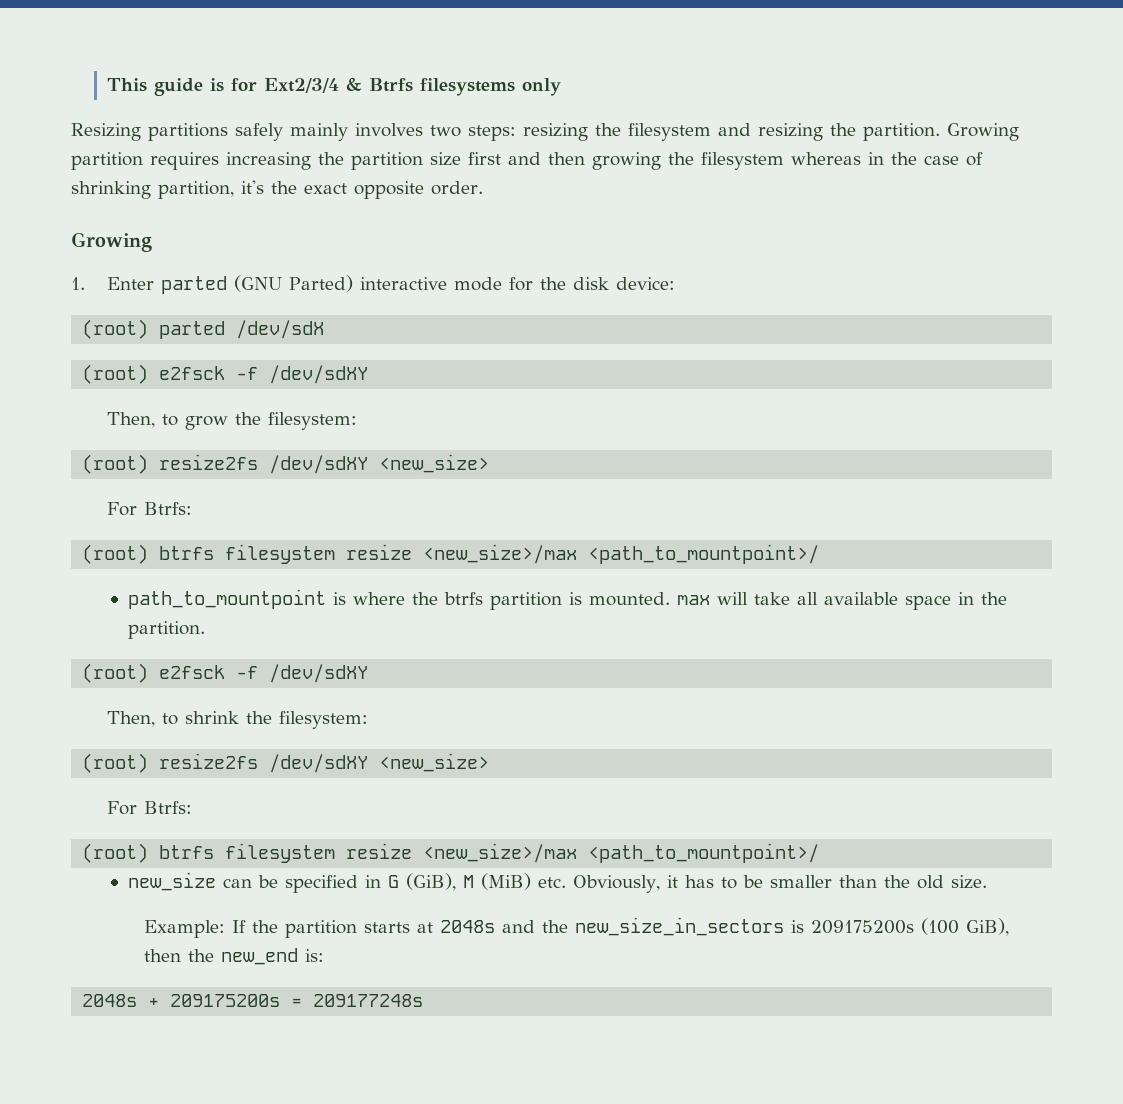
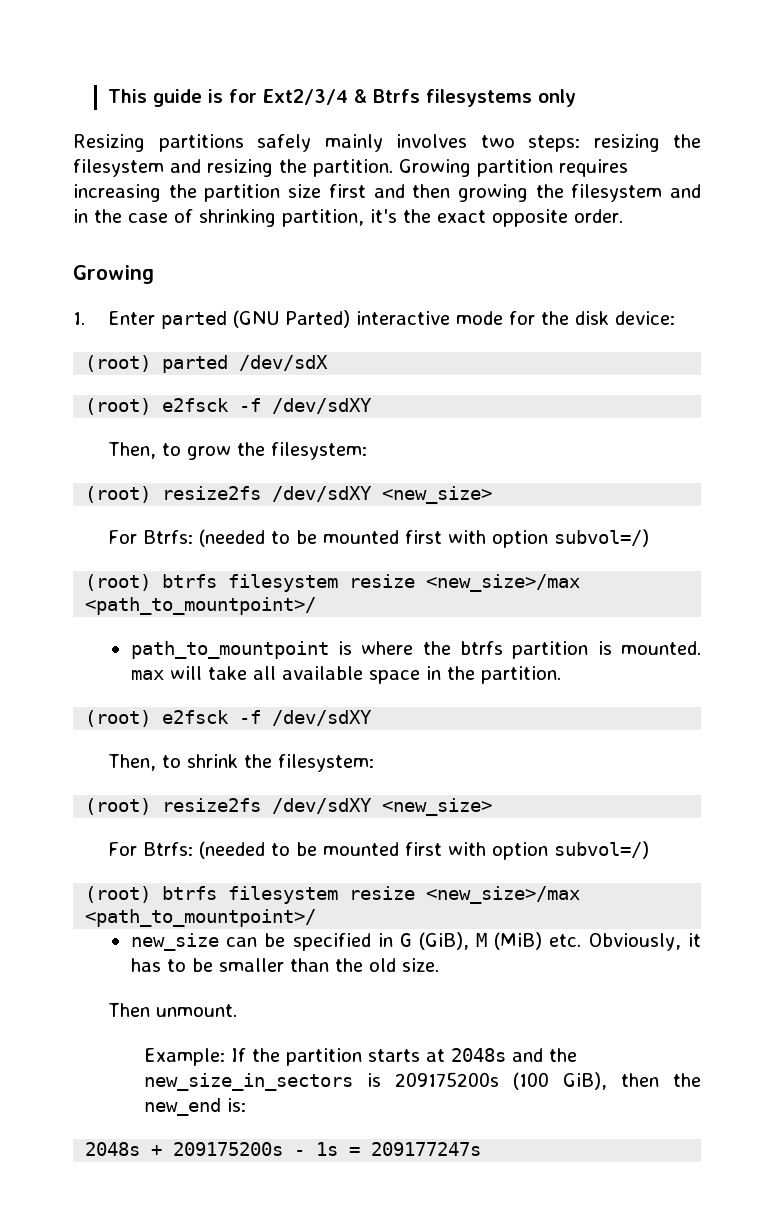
- Growing partition requires increasing the partition size first and then growing the filesystem whereas in the case of shrinking partition, it's the exact opposite order.
+ Growing partition requires increasing the partition size first and then growing the filesystem and in the case of shrinking partition, it's the exact opposite order.
  Then, to grow the filesystem:
  (root) resize2fs /dev/sdXY <new_size>
- For Btrfs:
+ For Btrfs: (needed to be mounted first with option subvol=/)
  Then, to shrink the filesystem:
  (root) resize2fs /dev/sdXY <new_size>
- For Btrfs:
+ For Btrfs: (needed to be mounted first with option subvol=/)
+ Then unmount.
- 2048s + 209175200s = 209177248s
+ 2048s + 209175200s - 1s = 209177247s

